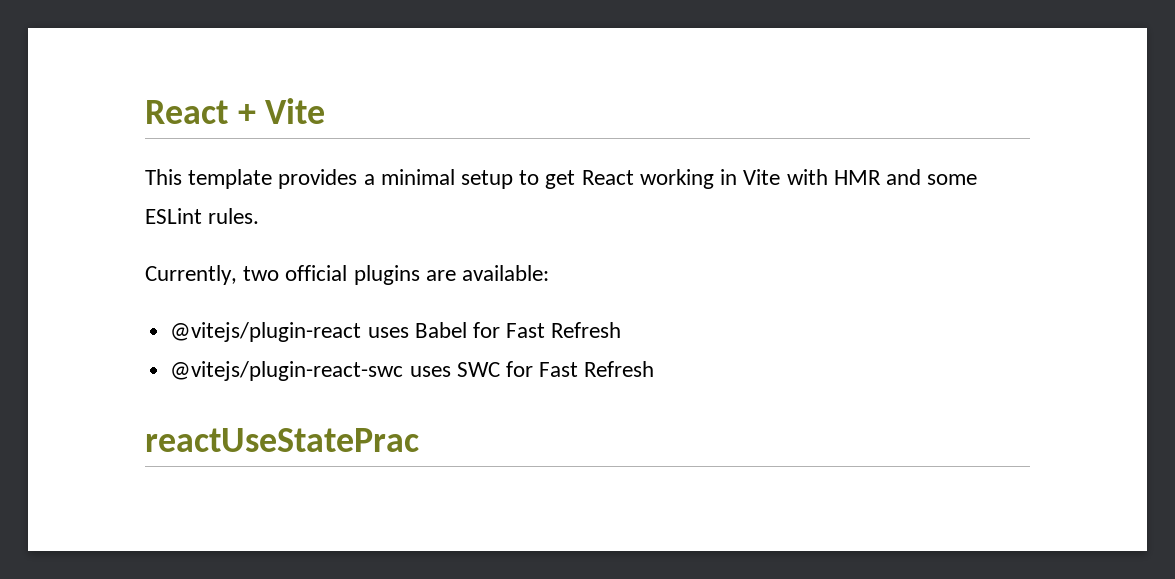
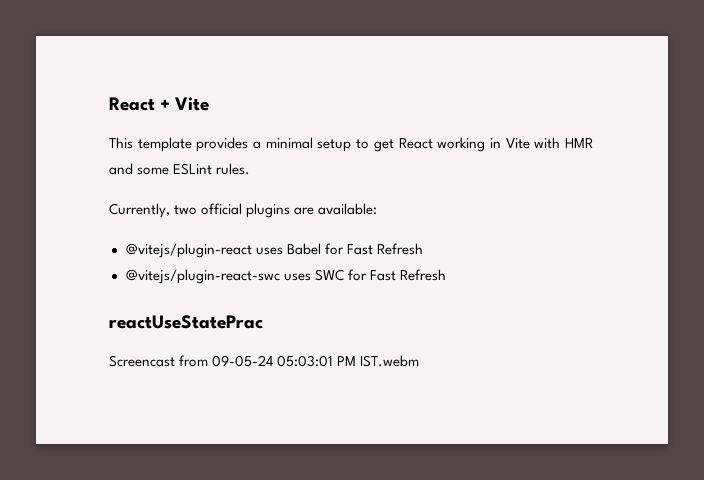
+ Screencast from 09-05-24 05:03:01 PM IST.webm

